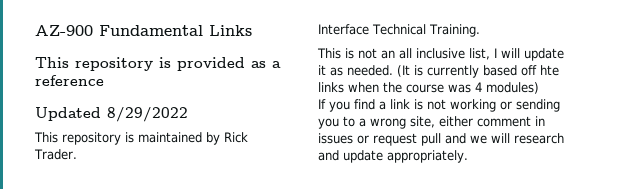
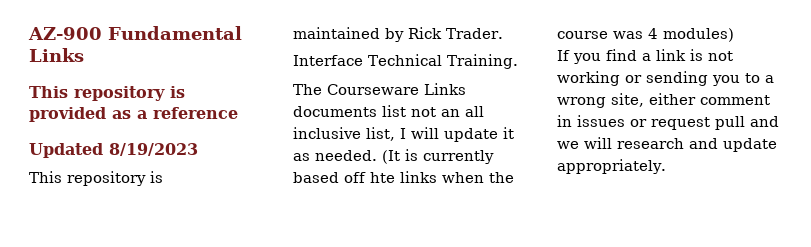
- Updated 8/29/2022
+ Updated 8/19/2023
- This is not an all inclusive list, I will update it as needed.
+ The Courseware Links documents list not an all inclusive list, I will update it as needed.

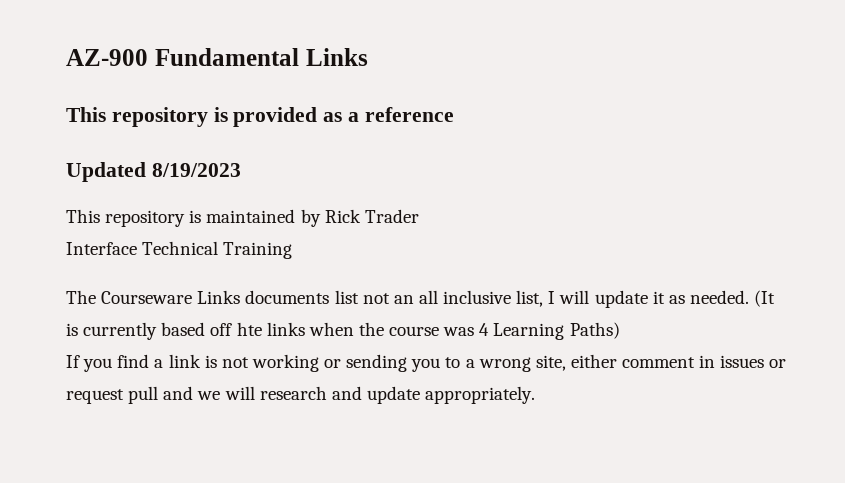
- This repository is maintained by Rick Trader.
+ This repository is maintained by Rick Trader
- Interface Technical Training.
+ Interface Technical Training
- (It is currently based off hte links when the course was 4 modules)
+ (It is currently based off hte links when the course was 4 Learning Paths)

